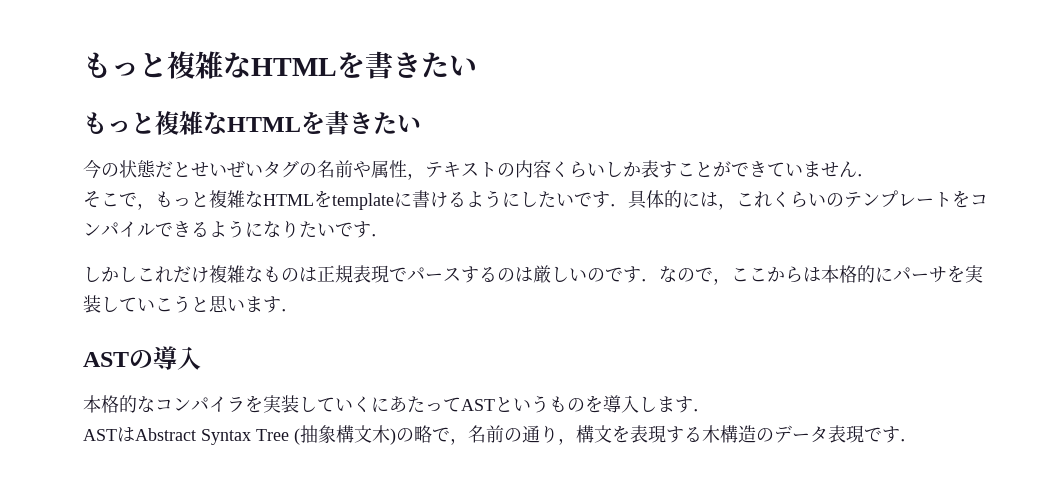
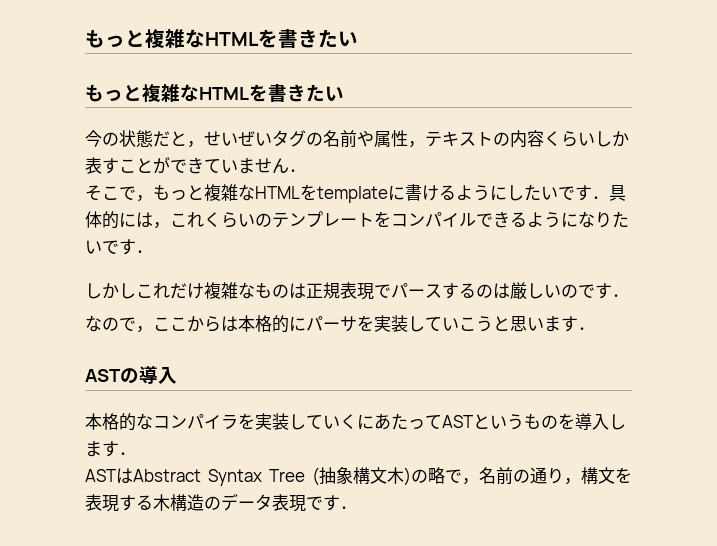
- 今の状態だとせいぜいタグの名前や属性，テキストの内容くらいしか表すことができていません．
+ 今の状態だと，せいぜいタグの名前や属性，テキストの内容くらいしか表すことができていません．
- しかしこれだけ複雑なものは正規表現でパースするのは厳しいのです．なので，ここからは本格的にパーサを実装していこうと思います．
+ しかしこれだけ複雑なものは正規表現でパースするのは厳しいのです．
+ なので，ここからは本格的にパーサを実装していこうと思います．

